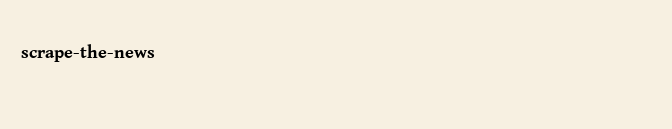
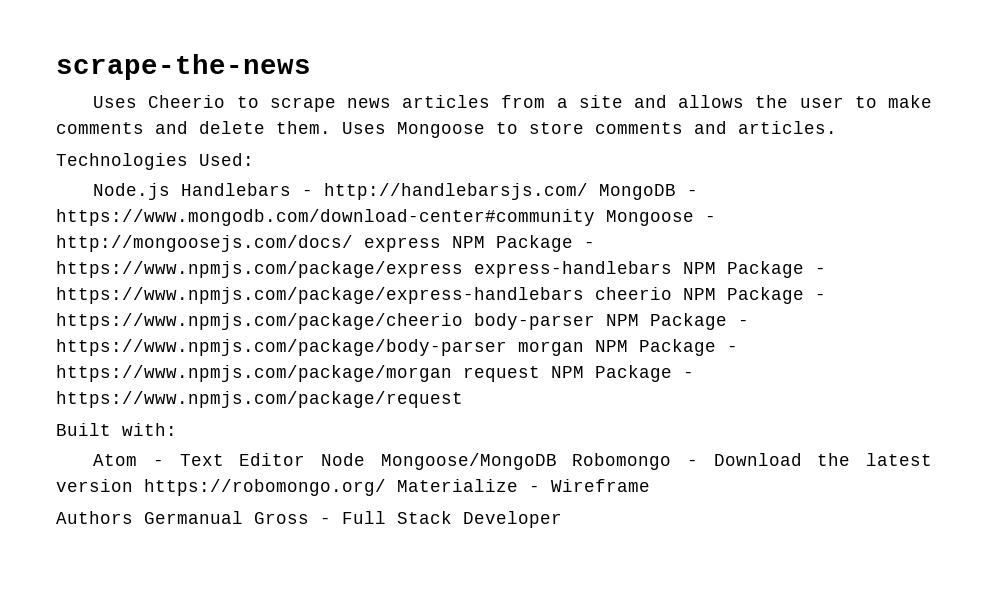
+ Uses Cheerio to scrape news articles from a site and allows the user to make comments and delete them. Uses Mongoose to store comments and articles.
+ Technologies Used:
+ Node.js Handlebars - http://handlebarsjs.com/ MongoDB - https://www.mongodb.com/download-center#community Mongoose - http://mongoosejs.com/docs/ express NPM Package - https://www.npmjs.com/package/express express-handlebars NPM Package - https://www.npmjs.com/package/express-handlebars cheerio NPM Package - https://www.npmjs.com/package/cheerio body-parser NPM Package - https://www.npmjs.com/package/body-parser morgan NPM Package - https://www.npmjs.com/package/morgan request NPM Package - https://www.npmjs.com/package/request
+ Built with:
+ Atom - Text Editor Node Mongoose/MongoDB Robomongo - Download the latest version https://robomongo.org/ Materialize - Wireframe
+ Authors Germanual Gross - Full Stack Developer

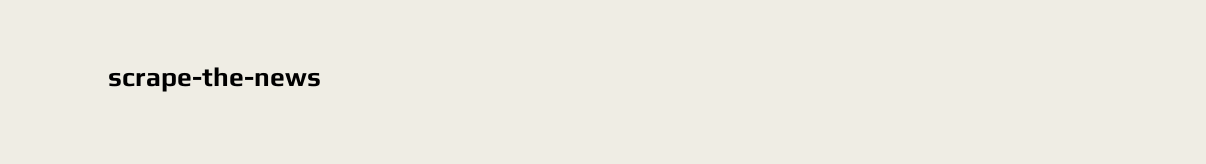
- Uses Cheerio to scrape news articles from a site and allows the user to make comments and delete them. Uses Mongoose to store comments and articles.
- Technologies Used:
- Node.js Handlebars - http://handlebarsjs.com/ MongoDB - https://www.mongodb.com/download-center#community Mongoose - http://mongoosejs.com/docs/ express NPM Package - https://www.npmjs.com/package/express express-handlebars NPM Package - https://www.npmjs.com/package/express-handlebars cheerio NPM Package - https://www.npmjs.com/package/cheerio body-parser NPM Package - https://www.npmjs.com/package/body-parser morgan NPM Package - https://www.npmjs.com/package/morgan request NPM Package - https://www.npmjs.com/package/request
- Built with:
- Atom - Text Editor Node Mongoose/MongoDB Robomongo - Download the latest version https://robomongo.org/ Materialize - Wireframe
- Authors Germanual Gross - Full Stack Developer

